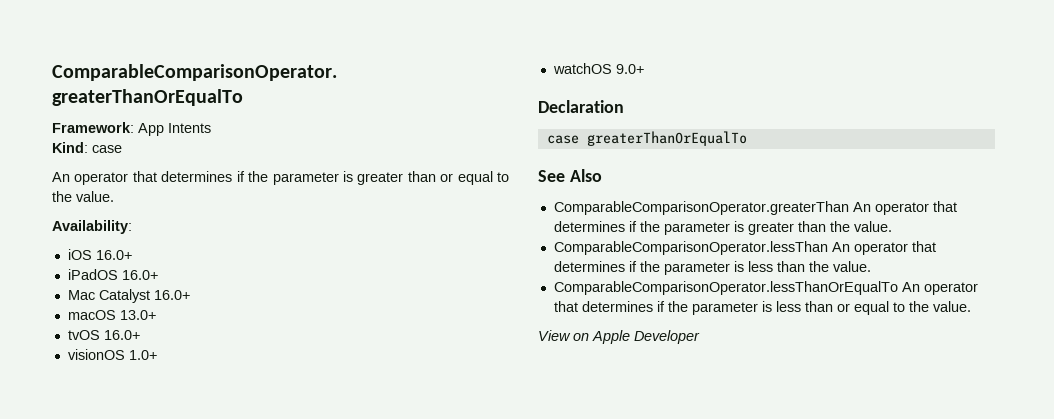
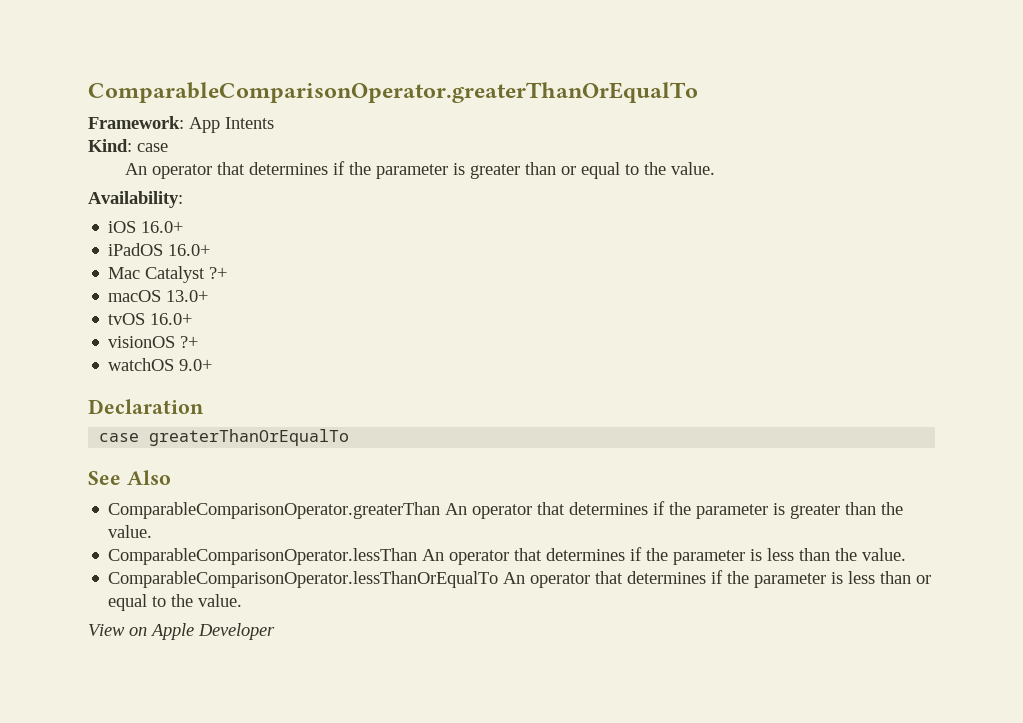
- Mac Catalyst 16.0+
+ Mac Catalyst ?+
- visionOS 1.0+
+ visionOS ?+

